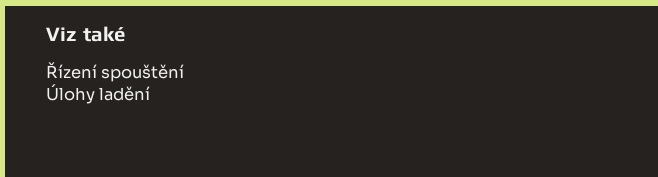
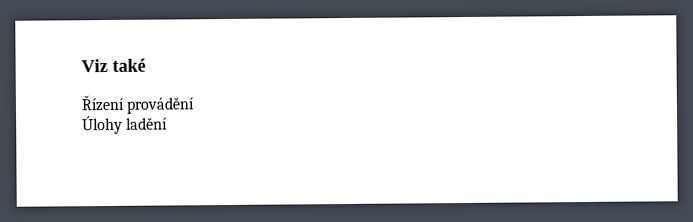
- Řízení spouštění
+ Řízení provádění

